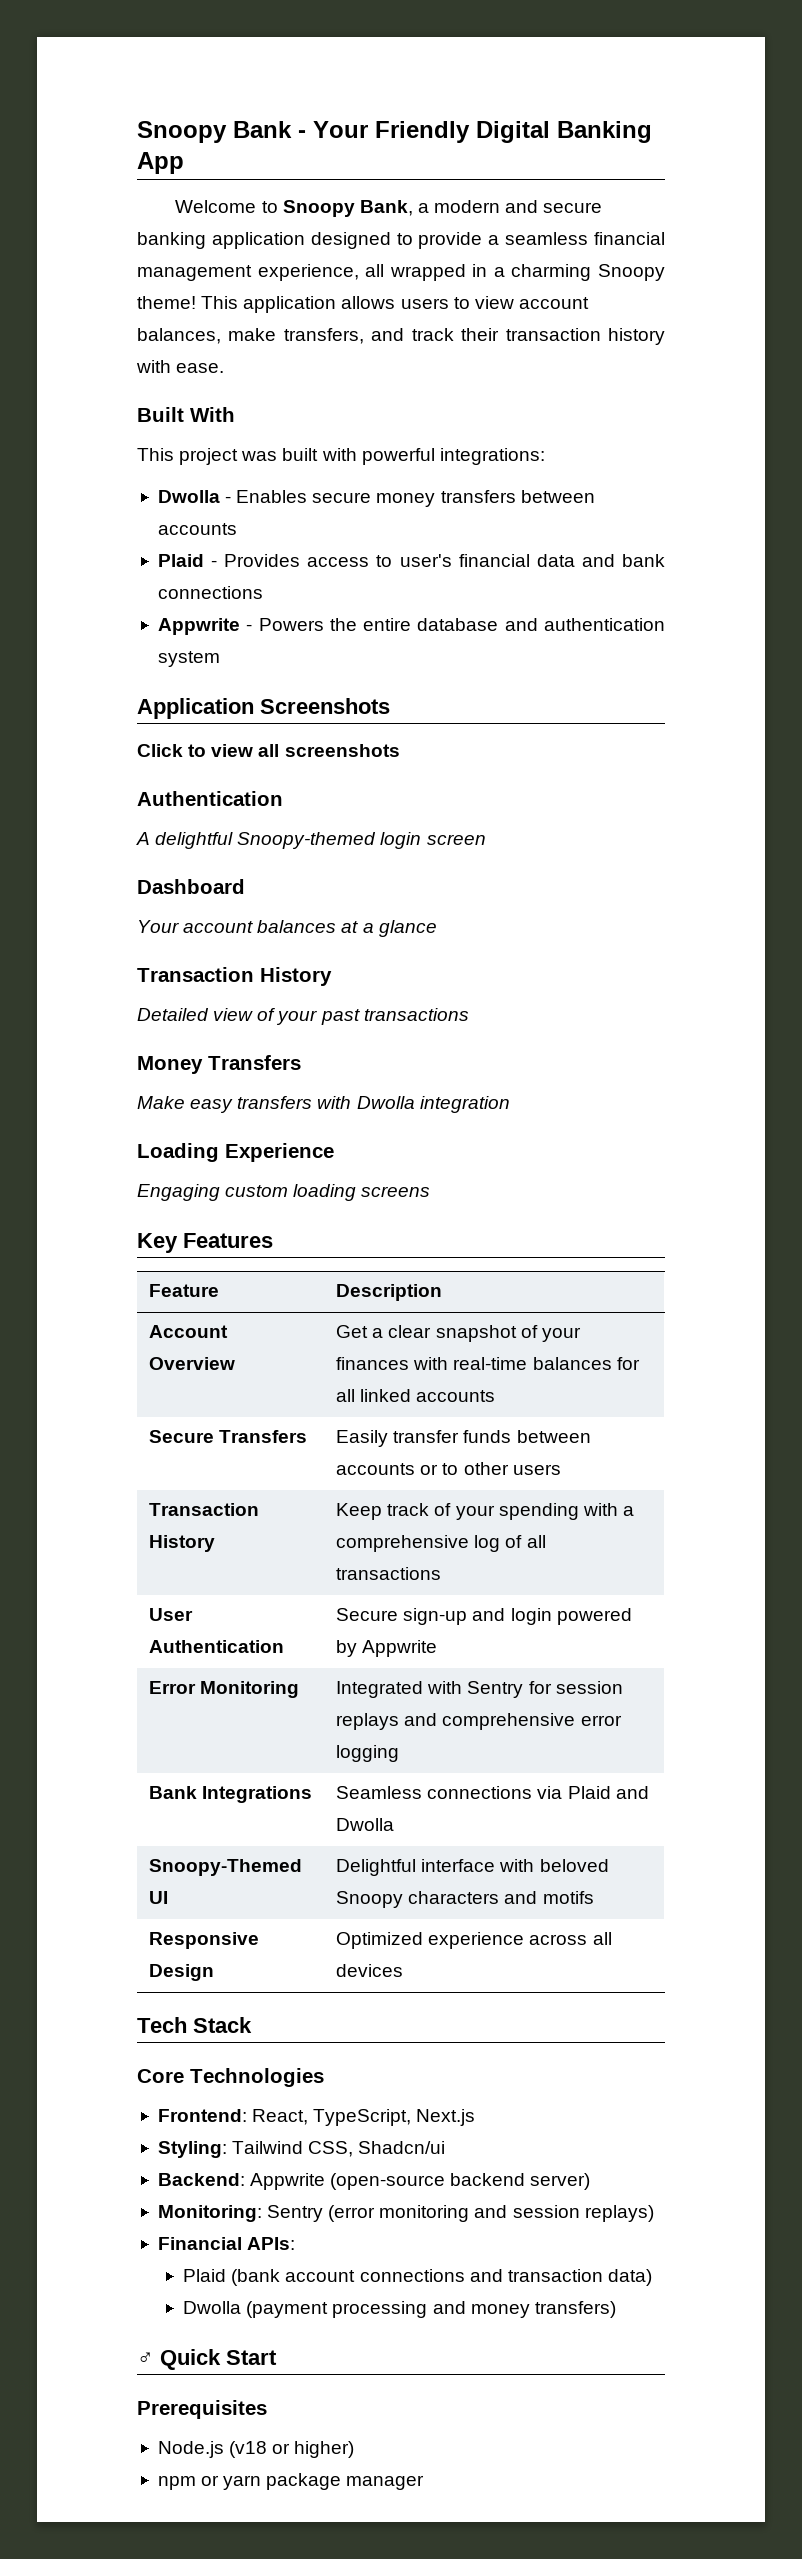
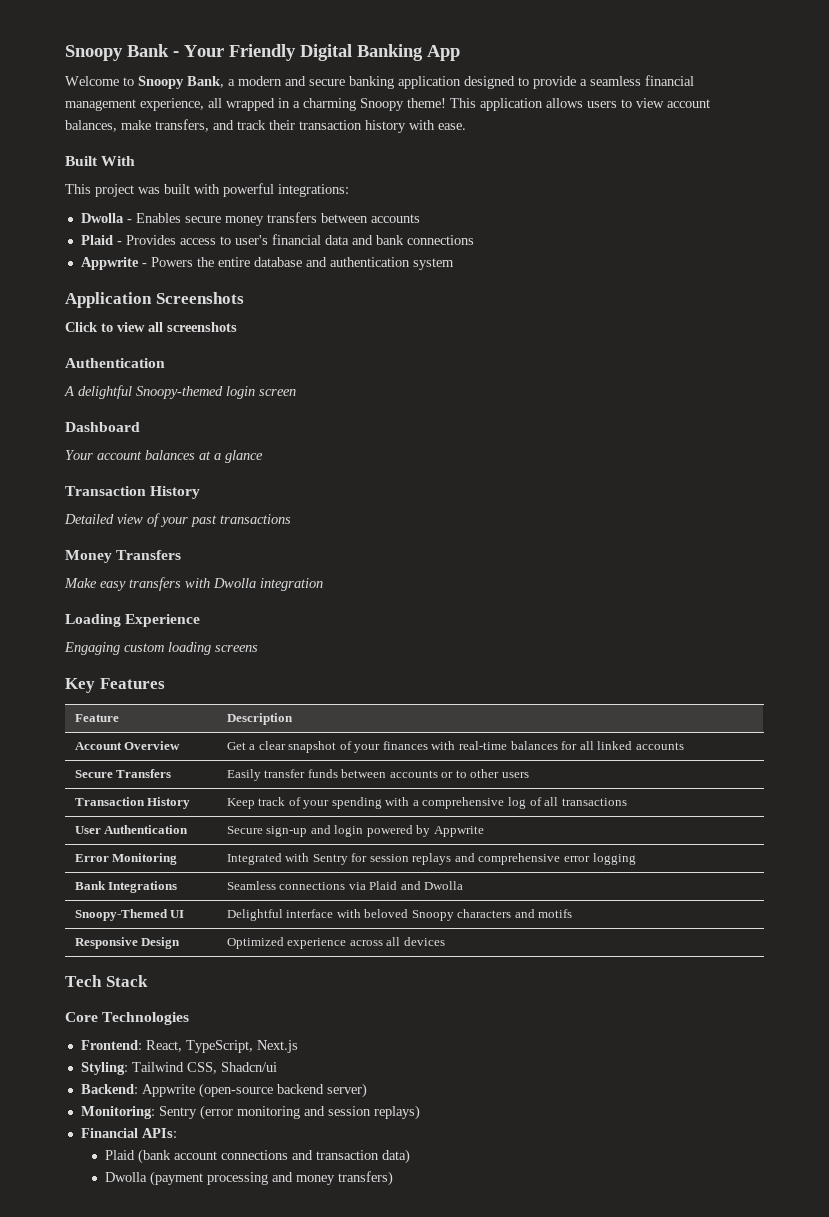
- ♂ Quick Start
- Prerequisites
- Node.js (v18 or higher)
- npm or yarn package manager

